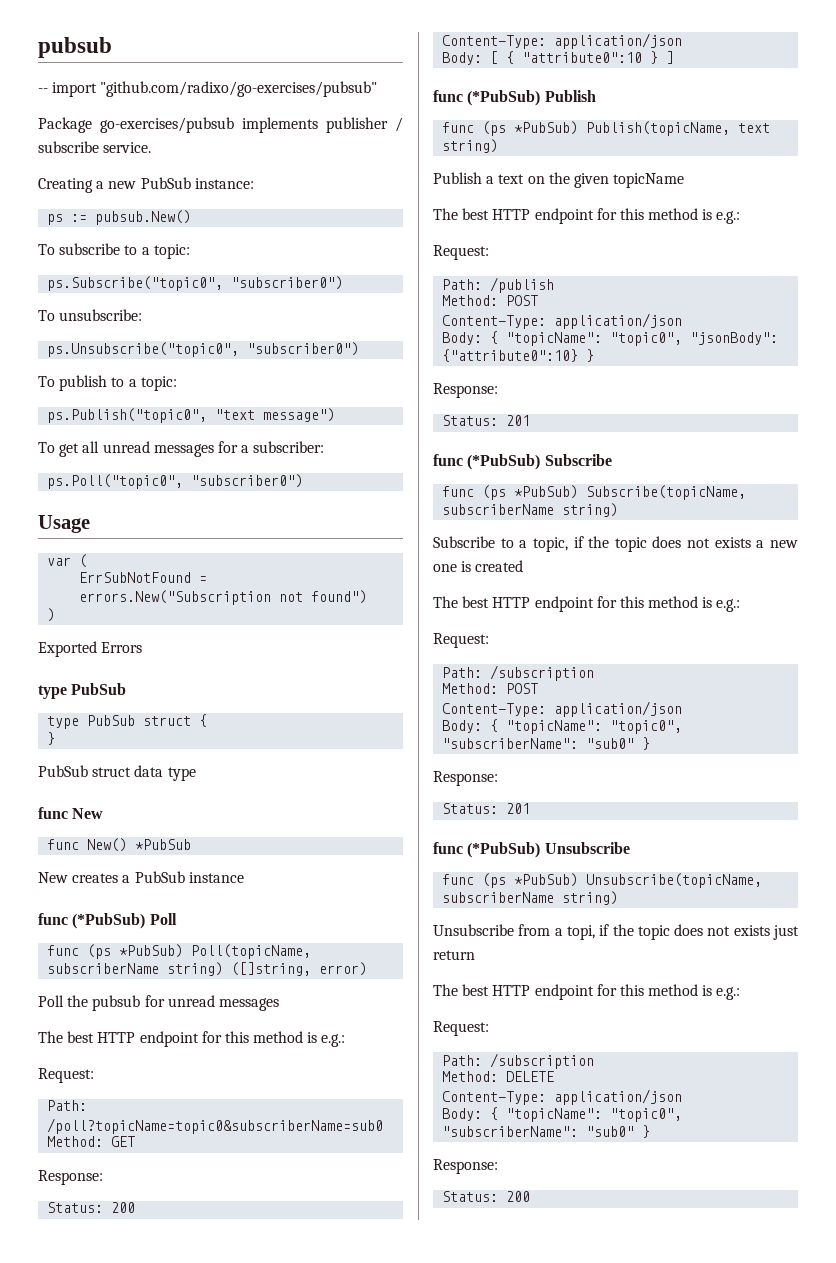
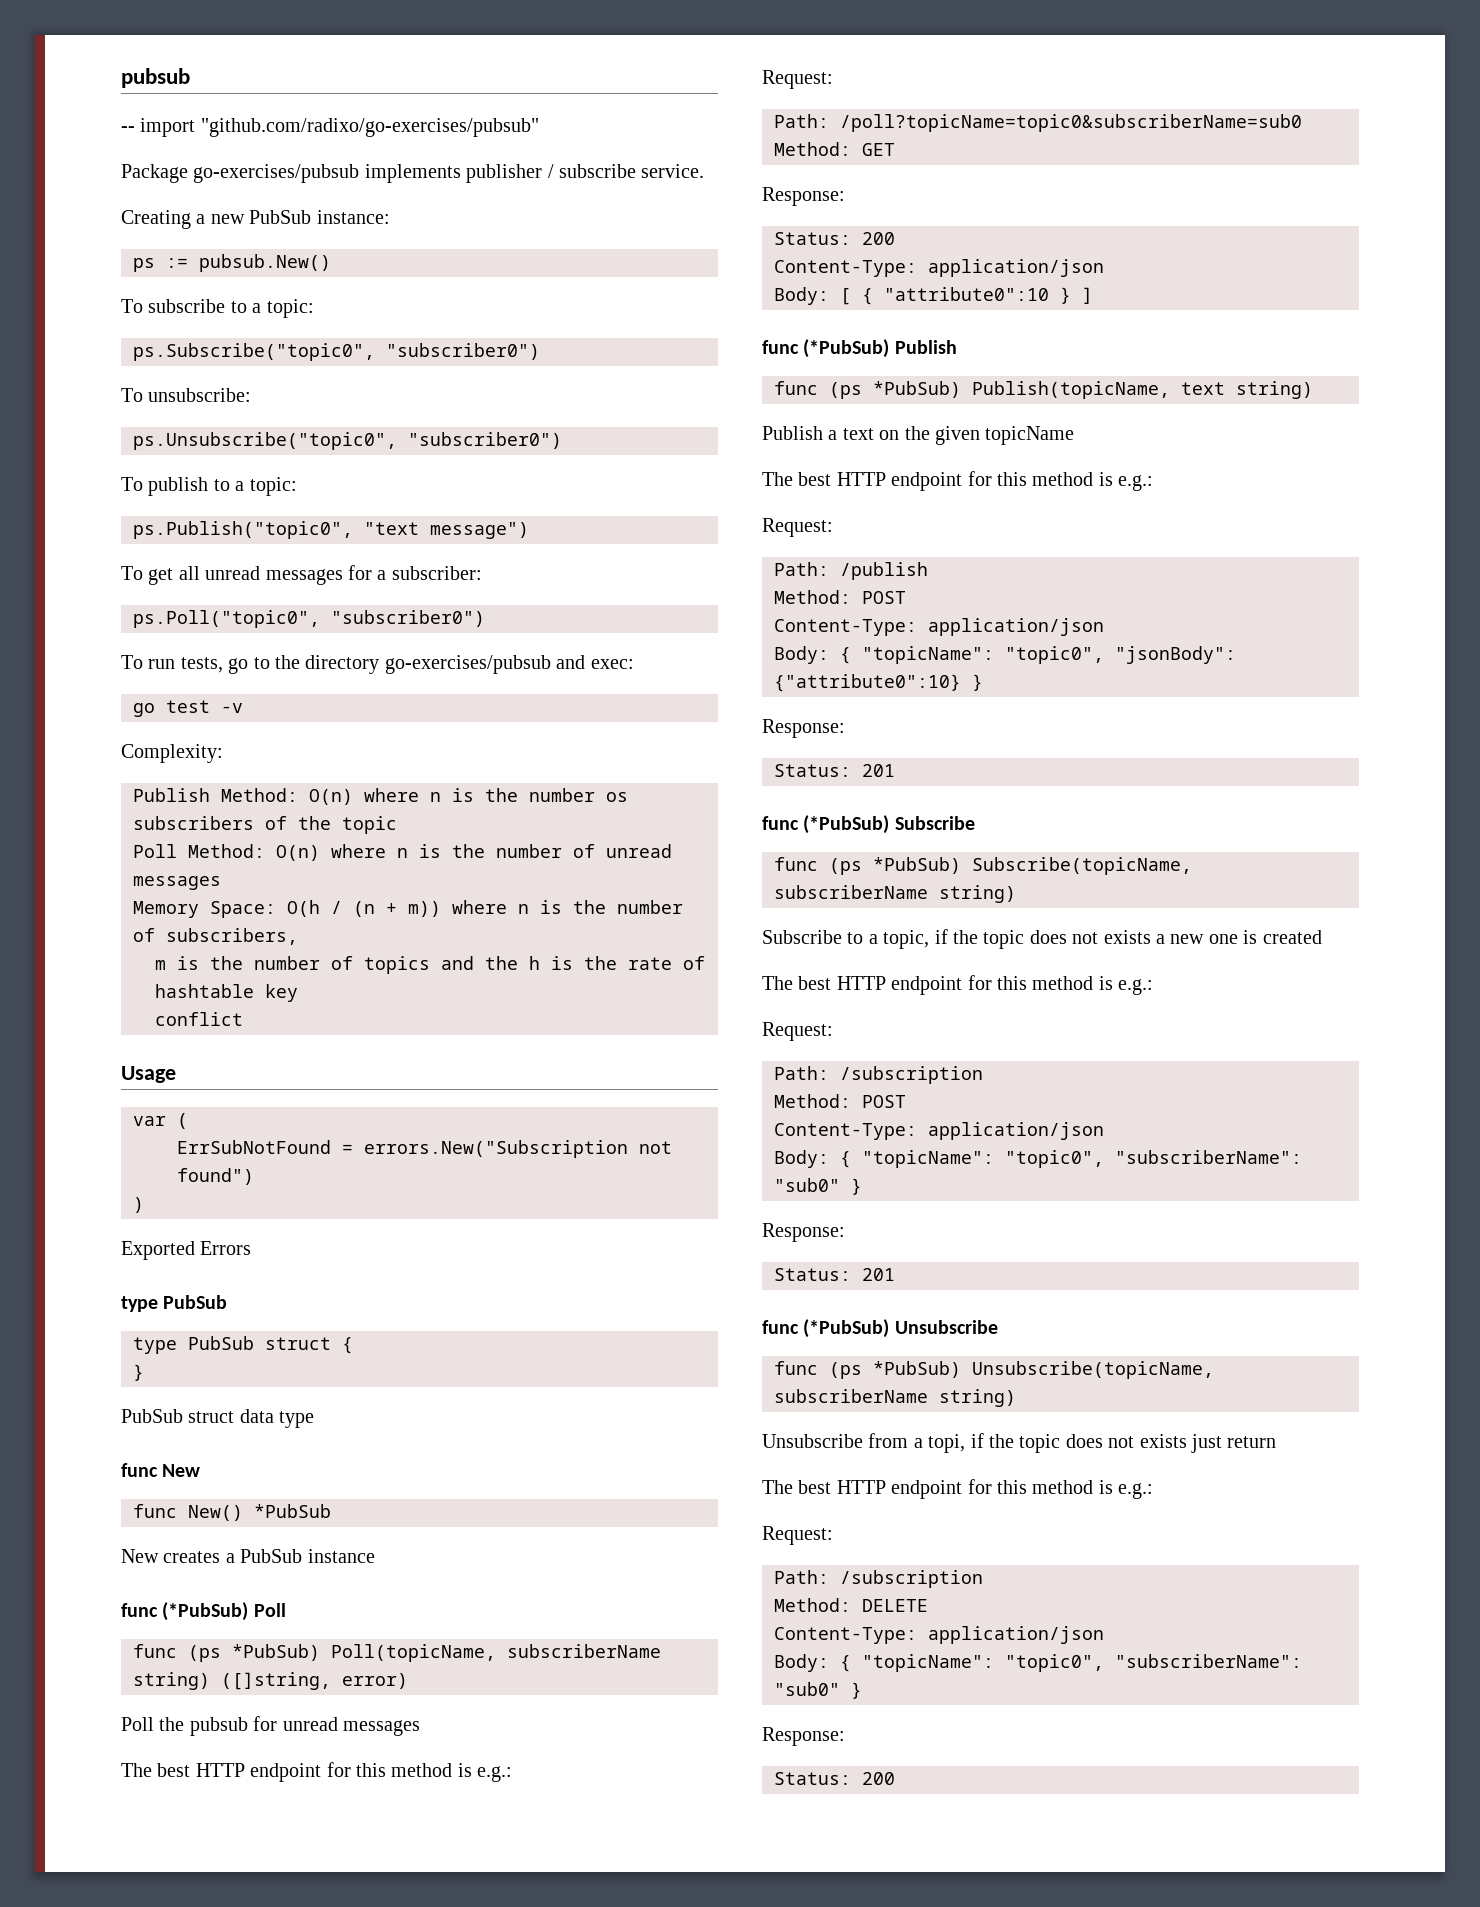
+ To run tests, go to the directory go-exercises/pubsub and exec:
+ go test -v
+ Complexity:
+ Publish Method: O(n) where n is the number os subscribers of the topic
+ Poll Method: O(n) where n is the number of unread messages
+ Memory Space: O(h / (n + m)) where n is the number of subscribers,
+ m is the number of topics and the h is the rate of hashtable key
+ conflict

